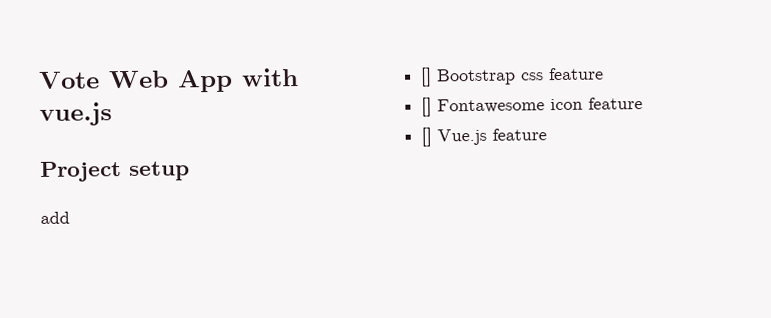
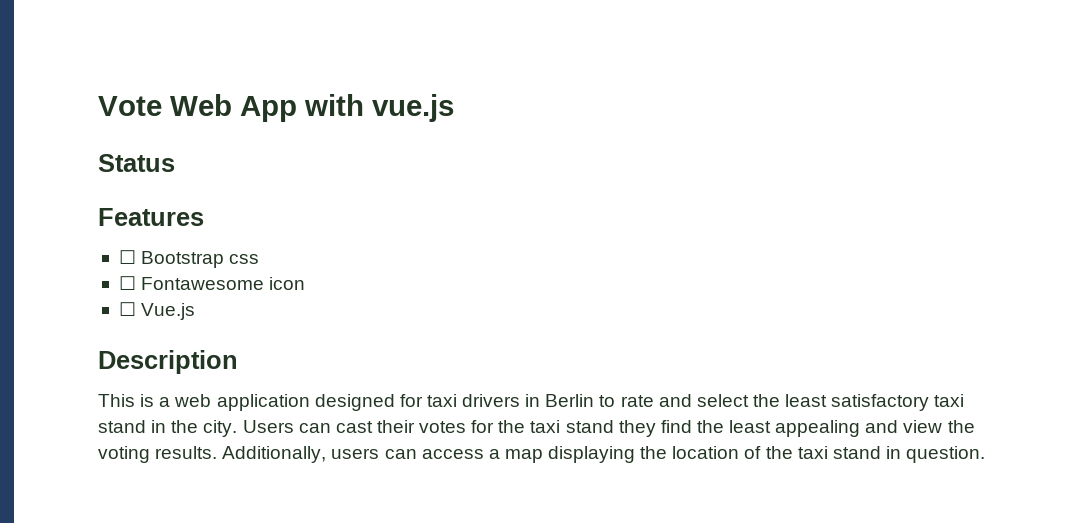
- Project setup
- add
- [] Bootstrap css feature
- [] Fontawesome icon feature
- [] Vue.js feature
+ Status
+ Features
+ ☐ Bootstrap css
+ ☐ Fontawesome icon
+ ☐ Vue.js
+ Description
+ This is a web application designed for taxi drivers in Berlin to rate and select the least satisfactory taxi stand in the city. Users can cast their votes for the taxi stand they find the least appealing and view the voting results. Additionally, users can access a map displaying the location of the taxi stand in question.

